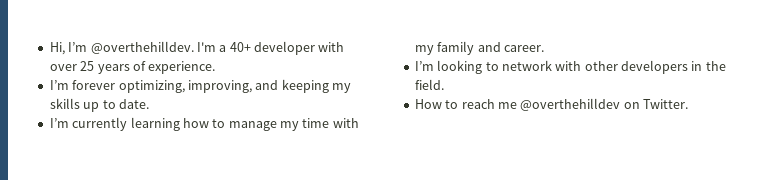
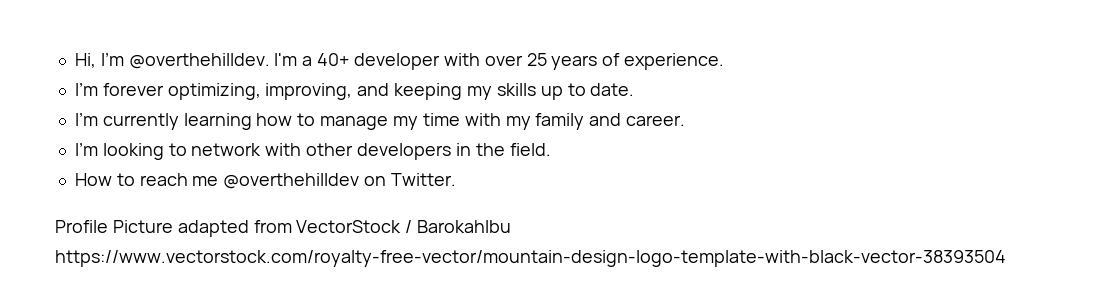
+ Profile Picture adapted from VectorStock / BarokahIbu https://www.vectorstock.com/royalty-free-vector/mountain-design-logo-template-with-black-vector-38393504

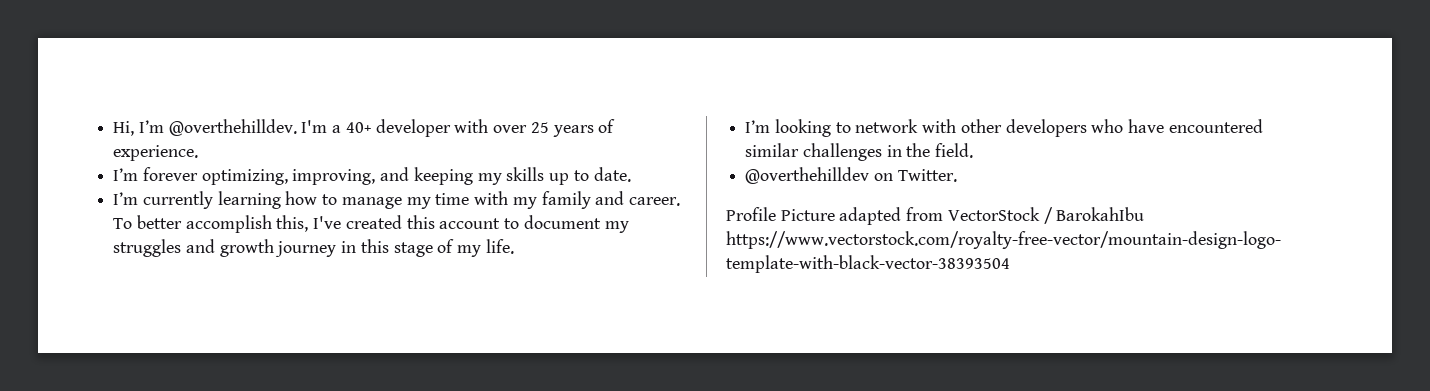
+ To better accomplish this, I've created this account to document my struggles and growth journey in this stage of my life.
- I’m looking to network with other developers in the field.
+ I’m looking to network with other developers who have encountered similar challenges in the field.
- How to reach me @overthehilldev on Twitter.
+ @overthehilldev on Twitter.

